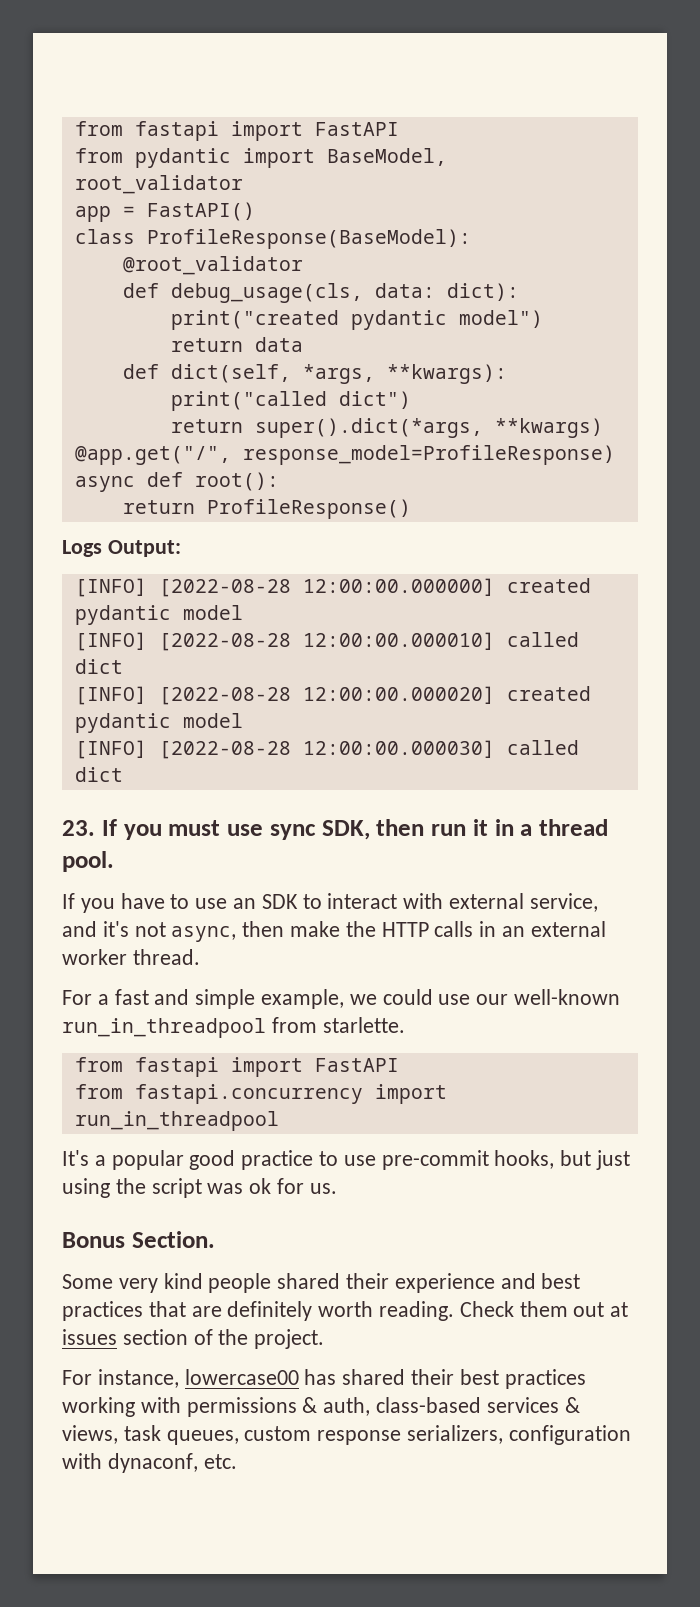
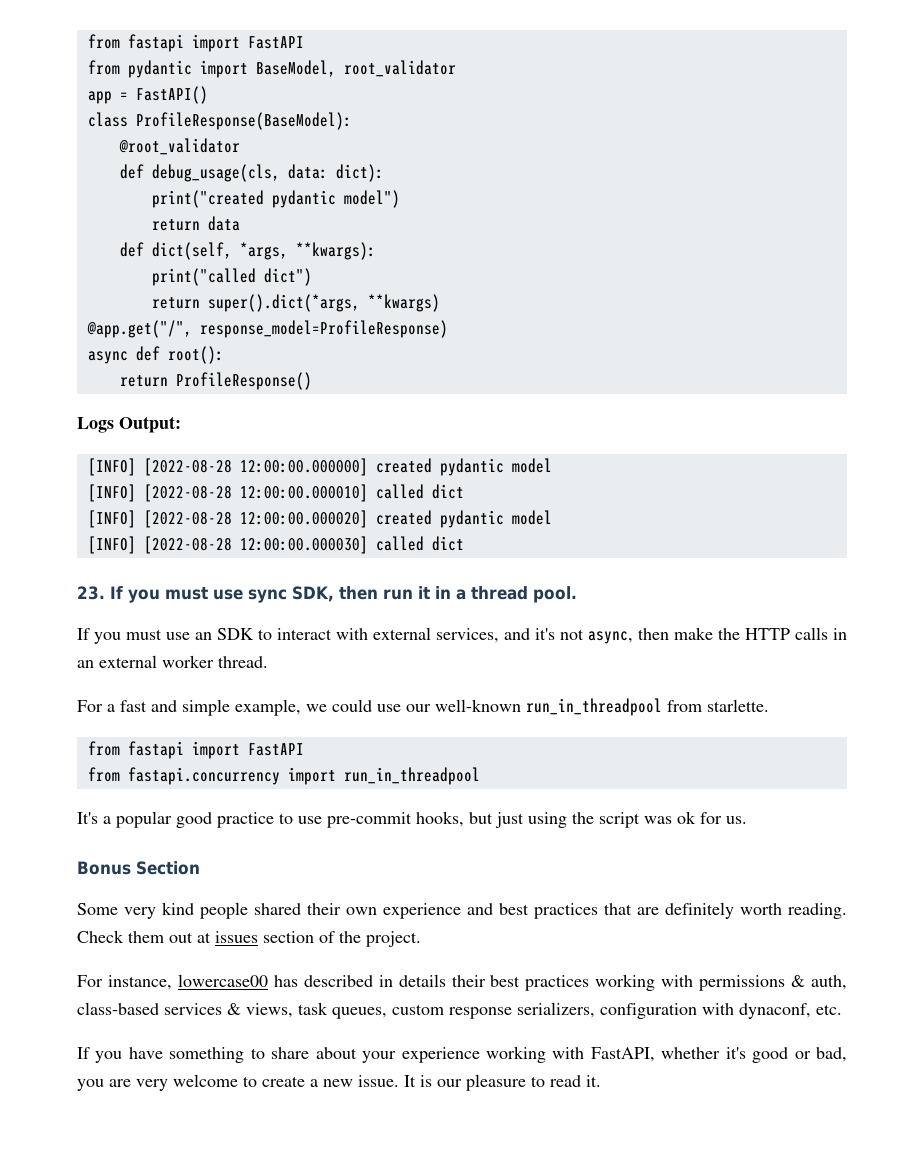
- If you have to use an SDK to interact with external service, and it's not async, then make the HTTP calls in an external worker thread.
+ If you must use an SDK to interact with external services, and it's not async, then make the HTTP calls in an external worker thread.
- Bonus Section.
+ Bonus Section
- Some very kind people shared their experience and best practices that are definitely worth reading.
+ Some very kind people shared their own experience and best practices that are definitely worth reading.
- For instance, lowercase00 has shared their best practices working with permissions & auth, class-based services & views, task queues, custom response serializers, configuration with dynaconf, etc.
+ For instance, lowercase00 has described in details their best practices working with permissions & auth, class-based services & views, task queues, custom response serializers, configuration with dynaconf, etc.
+ If you have something to share about your experience working with FastAPI, whether it's good or bad, you are very welcome to create a new issue. It is our pleasure to read it.

